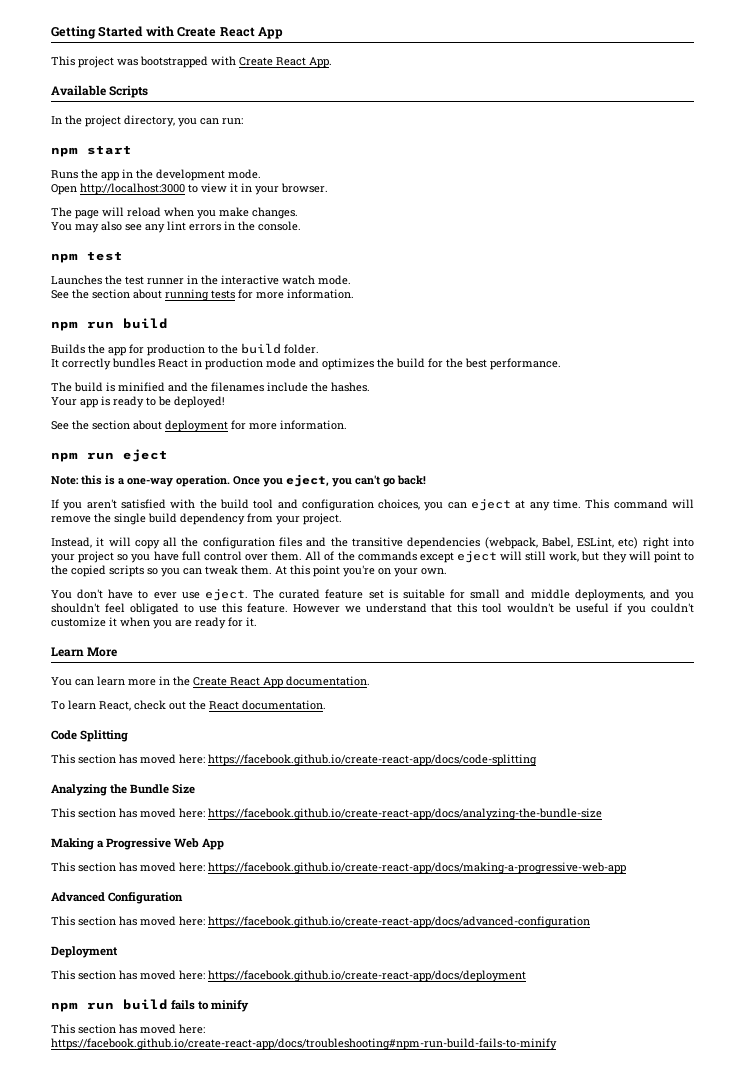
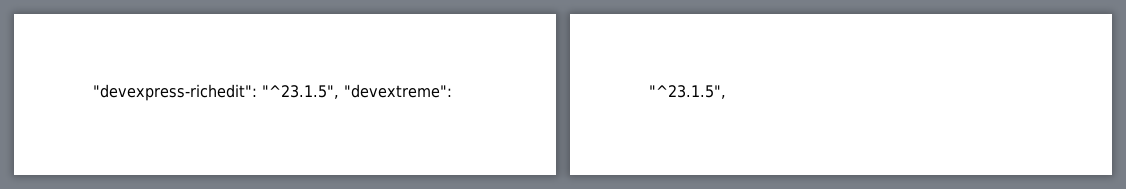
- Getting Started with Create React App
- This project was bootstrapped with Create React App.
- Available Scripts
- In the project directory, you can run:
- npm start
- Runs the app in the development mode.
- Open http://localhost:3000 to view it in your browser.
- The page will reload when you make changes.
- You may also see any lint errors in the console.
- npm test
- Launches the test runner in the interactive watch mode.
- See the section about running tests for more information.
- npm run build
- Builds the app for production to the build folder.
- It correctly bundles React in production mode and optimizes the build for the best performance.
- The build is minified and the filenames include the hashes.
- Your app is ready to be deployed!
- See the section about deployment for more information.
- npm run eject
- Note: this is a one-way operation. Once you eject, you can't go back!
- If you aren't satisfied with the build tool and configuration choices, you can eject at any time. This command will remove the single build dependency from your project.
- Instead, it will copy all the configuration files and the transitive dependencies (webpack, Babel, ESLint, etc) right into your project so you have full control over them. All of the commands except eject will still work, but they will point to the copied scripts so you can tweak them. At this point you're on your own.
- You don't have to ever use eject. The curated feature set is suitable for small and middle deployments, and you shouldn't feel obligated to use this feature. However we understand that this tool wouldn't be useful if you couldn't customize it when you are ready for it.
- Learn More
- You can learn more in the Create React App documentation.
- To learn React, check out the React documentation.
- Code Splitting
- This section has moved here: https://facebook.github.io/create-react-app/docs/code-splitting
- Analyzing the Bundle Size
- This section has moved here: https://facebook.github.io/create-react-app/docs/analyzing-the-bundle-size
- Making a Progressive Web App
- This section has moved here: https://facebook.github.io/create-react-app/docs/making-a-progressive-web-app
- Advanced Configuration
- This section has moved here: https://facebook.github.io/create-react-app/docs/advanced-configuration
- Deployment
- This section has moved here: https://facebook.github.io/create-react-app/docs/deployment
- npm run build fails to minify
- This section has moved here: https://facebook.github.io/create-react-app/docs/troubleshooting#npm-run-build-fails-to-minify
+ "devexpress-richedit": "^23.1.5", "devextreme": "^23.1.5",

